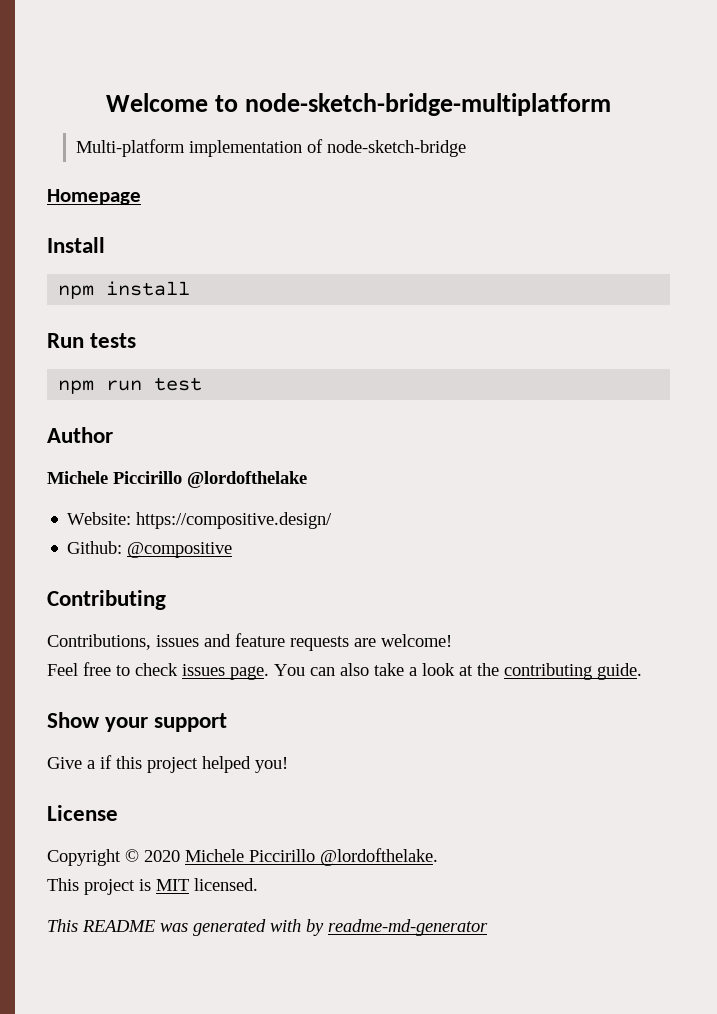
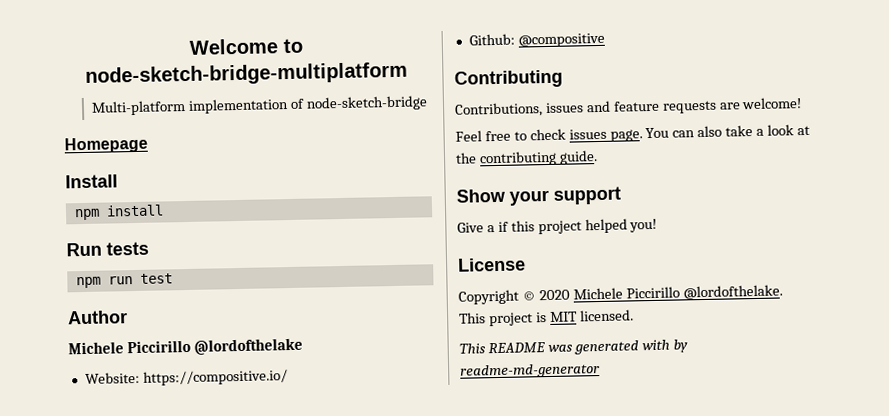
- Website: https://compositive.design/
+ Website: https://compositive.io/

